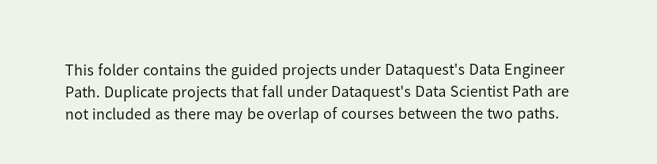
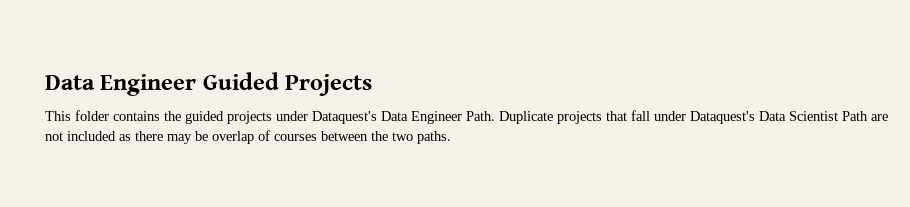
+ Data Engineer Guided Projects

